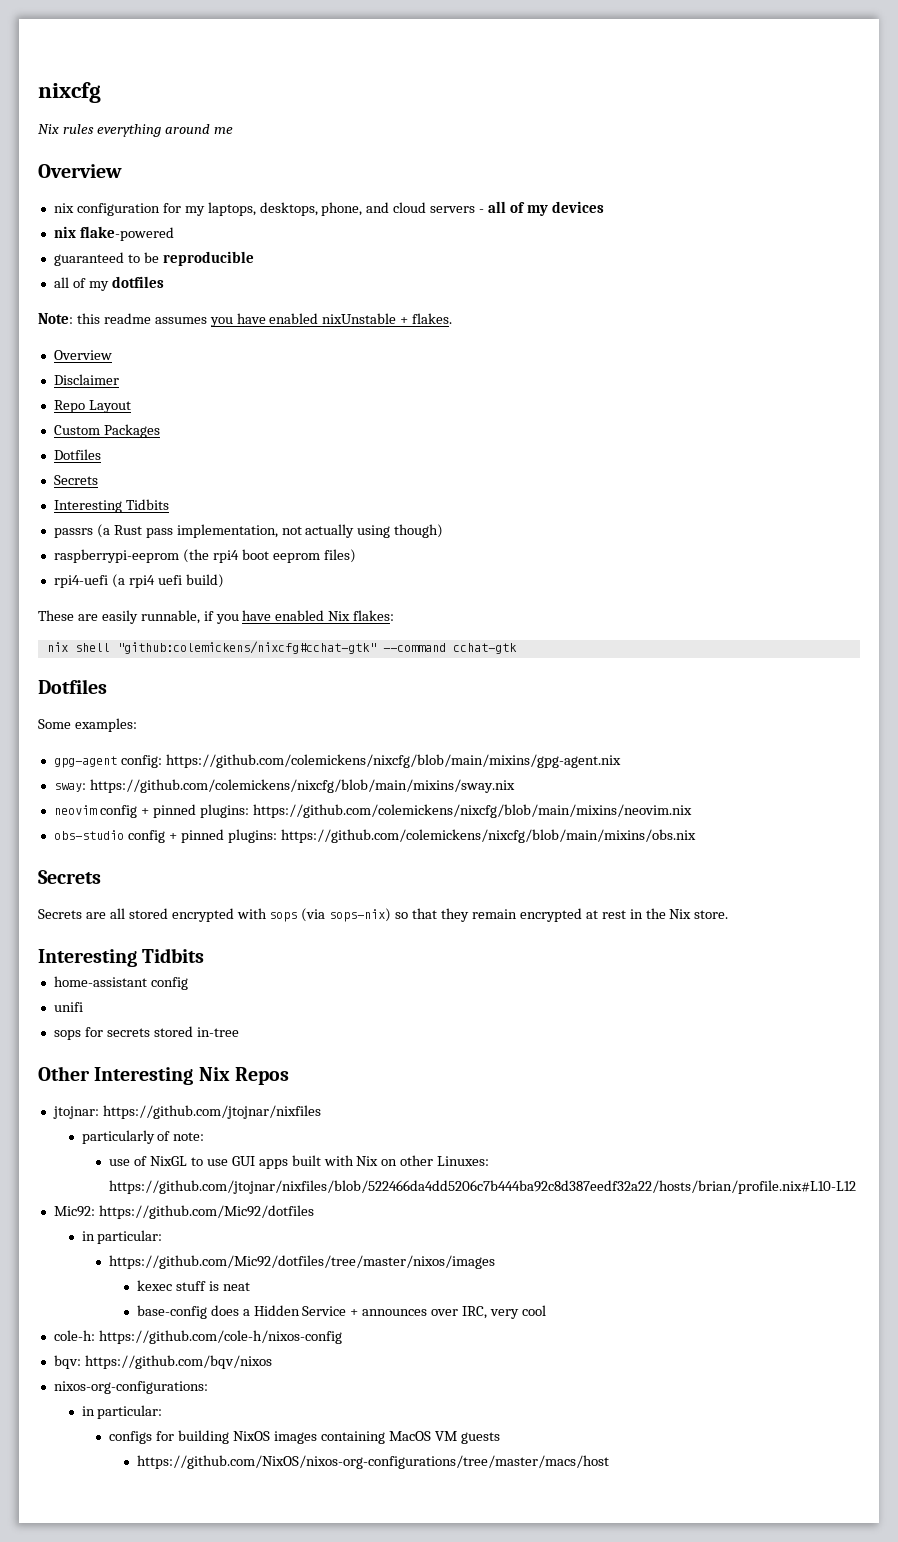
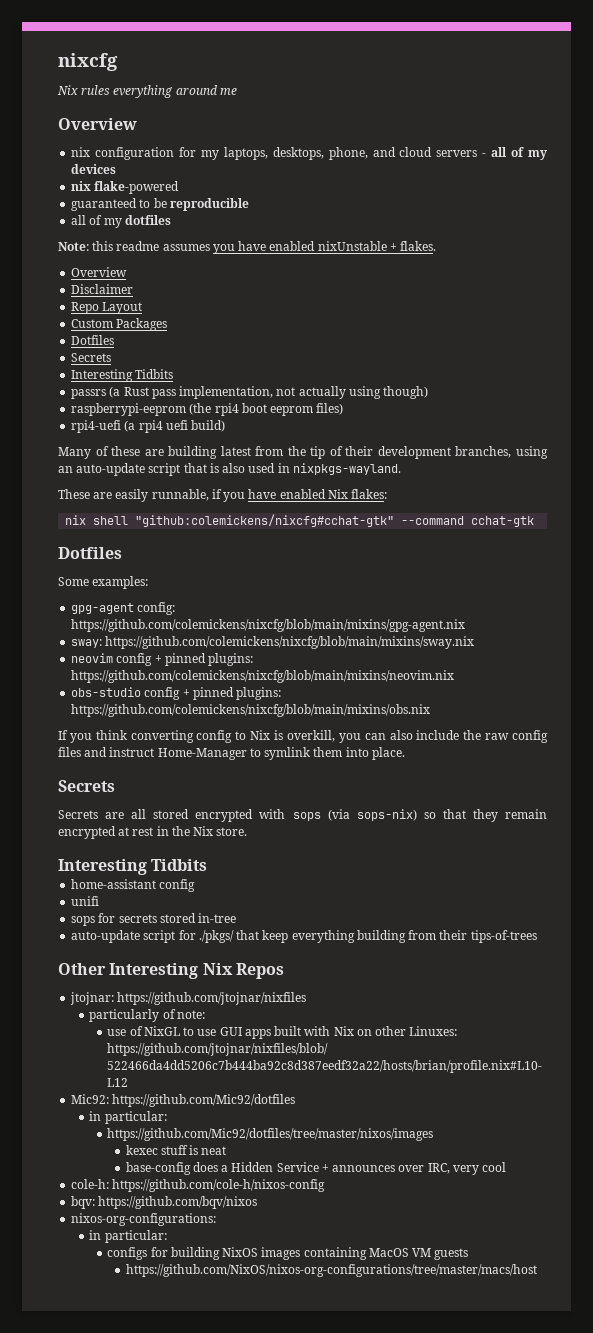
+ Many of these are building latest from the tip of their development branches, using an auto-update script that is also used in nixpkgs-wayland.
+ If you think converting config to Nix is overkill, you can also include the raw config files and instruct Home-Manager to symlink them into place.
+ auto-update script for ./pkgs/ that keep everything building from their tips-of-trees

